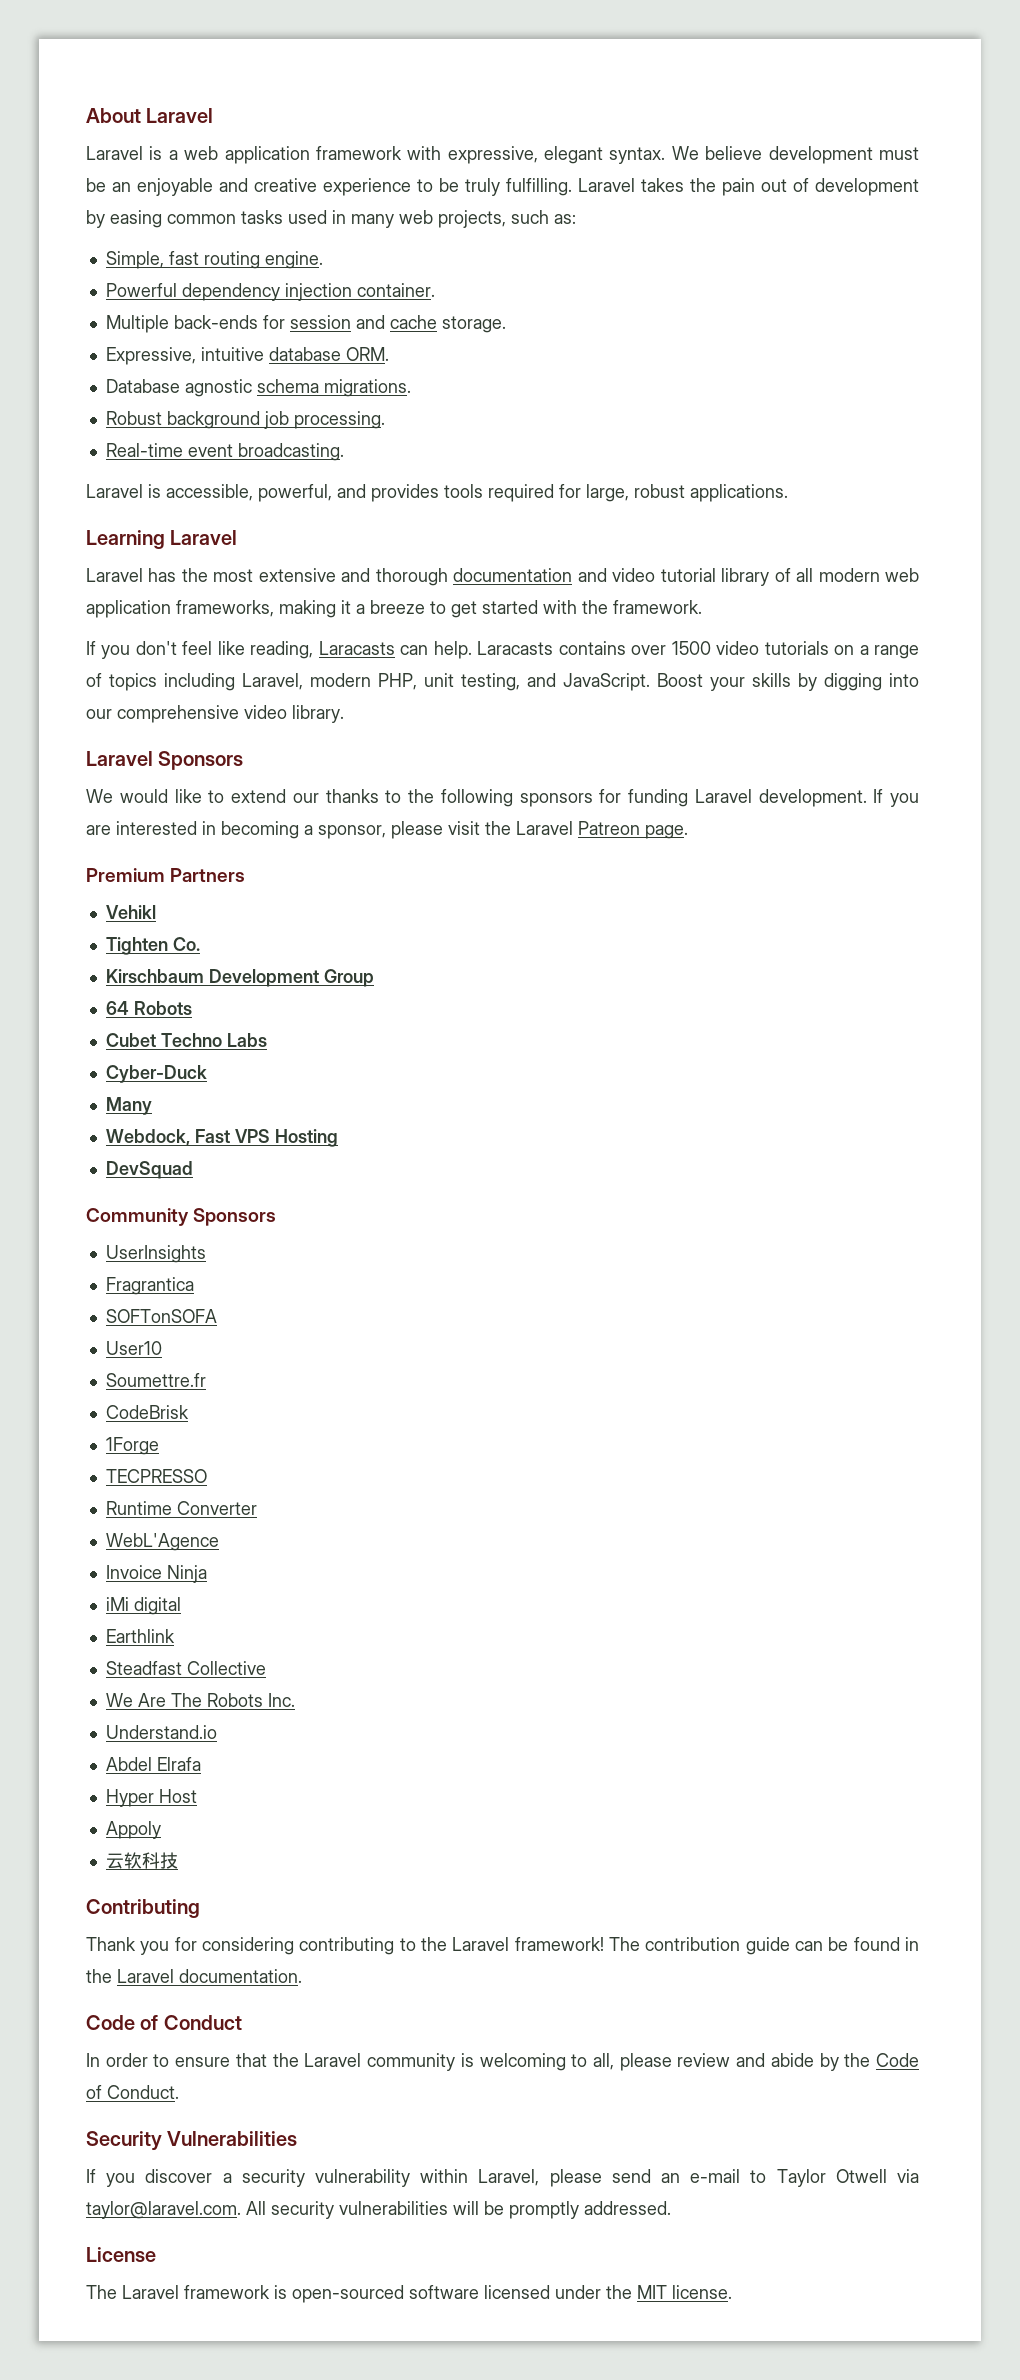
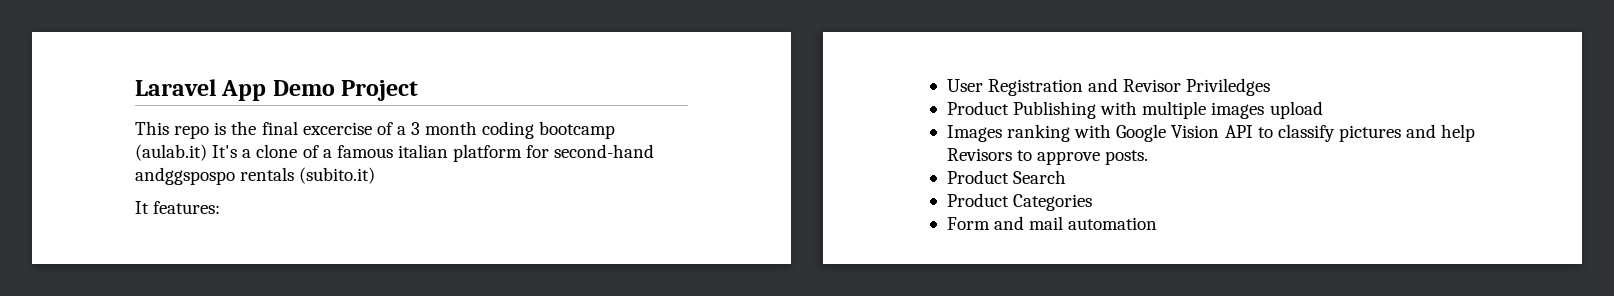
- About Laravel
- Laravel is a web application framework with expressive, elegant syntax. We believe development must be an enjoyable and creative experience to be truly fulfilling. Laravel takes the pain out of development by easing common tasks used in many web projects, such as:
- Simple, fast routing engine.
- Powerful dependency injection container.
- Multiple back-ends for session and cache storage.
- Expressive, intuitive database ORM.
- Database agnostic schema migrations.
- Robust background job processing.
- Real-time event broadcasting.
- Laravel is accessible, powerful, and provides tools required for large, robust applications.
- Learning Laravel
- Laravel has the most extensive and thorough documentation and video tutorial library of all modern web application frameworks, making it a breeze to get started with the framework.
- If you don't feel like reading, Laracasts can help. Laracasts contains over 1500 video tutorials on a range of topics including Laravel, modern PHP, unit testing, and JavaScript. Boost your skills by digging into our comprehensive video library.
- Laravel Sponsors
- We would like to extend our thanks to the following sponsors for funding Laravel development. If you are interested in becoming a sponsor, please visit the Laravel Patreon page.
- Premium Partners
- Vehikl
- Tighten Co.
- Kirschbaum Development Group
- 64 Robots
- Cubet Techno Labs
- Cyber-Duck
- Many
- Webdock, Fast VPS Hosting
- DevSquad
- Community Sponsors
- UserInsights
- Fragrantica
- SOFTonSOFA
- User10
- Soumettre.fr
- CodeBrisk
- 1Forge
- TECPRESSO
- Runtime Converter
- WebL'Agence
- Invoice Ninja
- iMi digital
- Earthlink
- Steadfast Collective
- We Are The Robots Inc.
- Understand.io
- Abdel Elrafa
- Hyper Host
- Appoly
- 云软科技
- Contributing
- Thank you for considering contributing to the Laravel framework! The contribution guide can be found in the Laravel documentation.
- Code of Conduct
- In order to ensure that the Laravel community is welcoming to all, please review and abide by the Code of Conduct.
- Security Vulnerabilities
- If you discover a security vulnerability within Laravel, please send an e-mail to Taylor Otwell via taylor@laravel.com. All security vulnerabilities will be promptly addressed.
- License
- The Laravel framework is open-sourced software licensed under the MIT license.
+ Laravel App Demo Project
+ This repo is the final excercise of a 3 month coding bootcamp (aulab.it) It's a clone of a famous italian platform for second-hand andggspospo rentals (subito.it)
+ It features:
+ User Registration and Revisor Priviledges
+ Product Publishing with multiple images upload
+ Images ranking with Google Vision API to classify pictures and help Revisors to approve posts.
+ Product Search
+ Product Categories
+ Form and mail automation

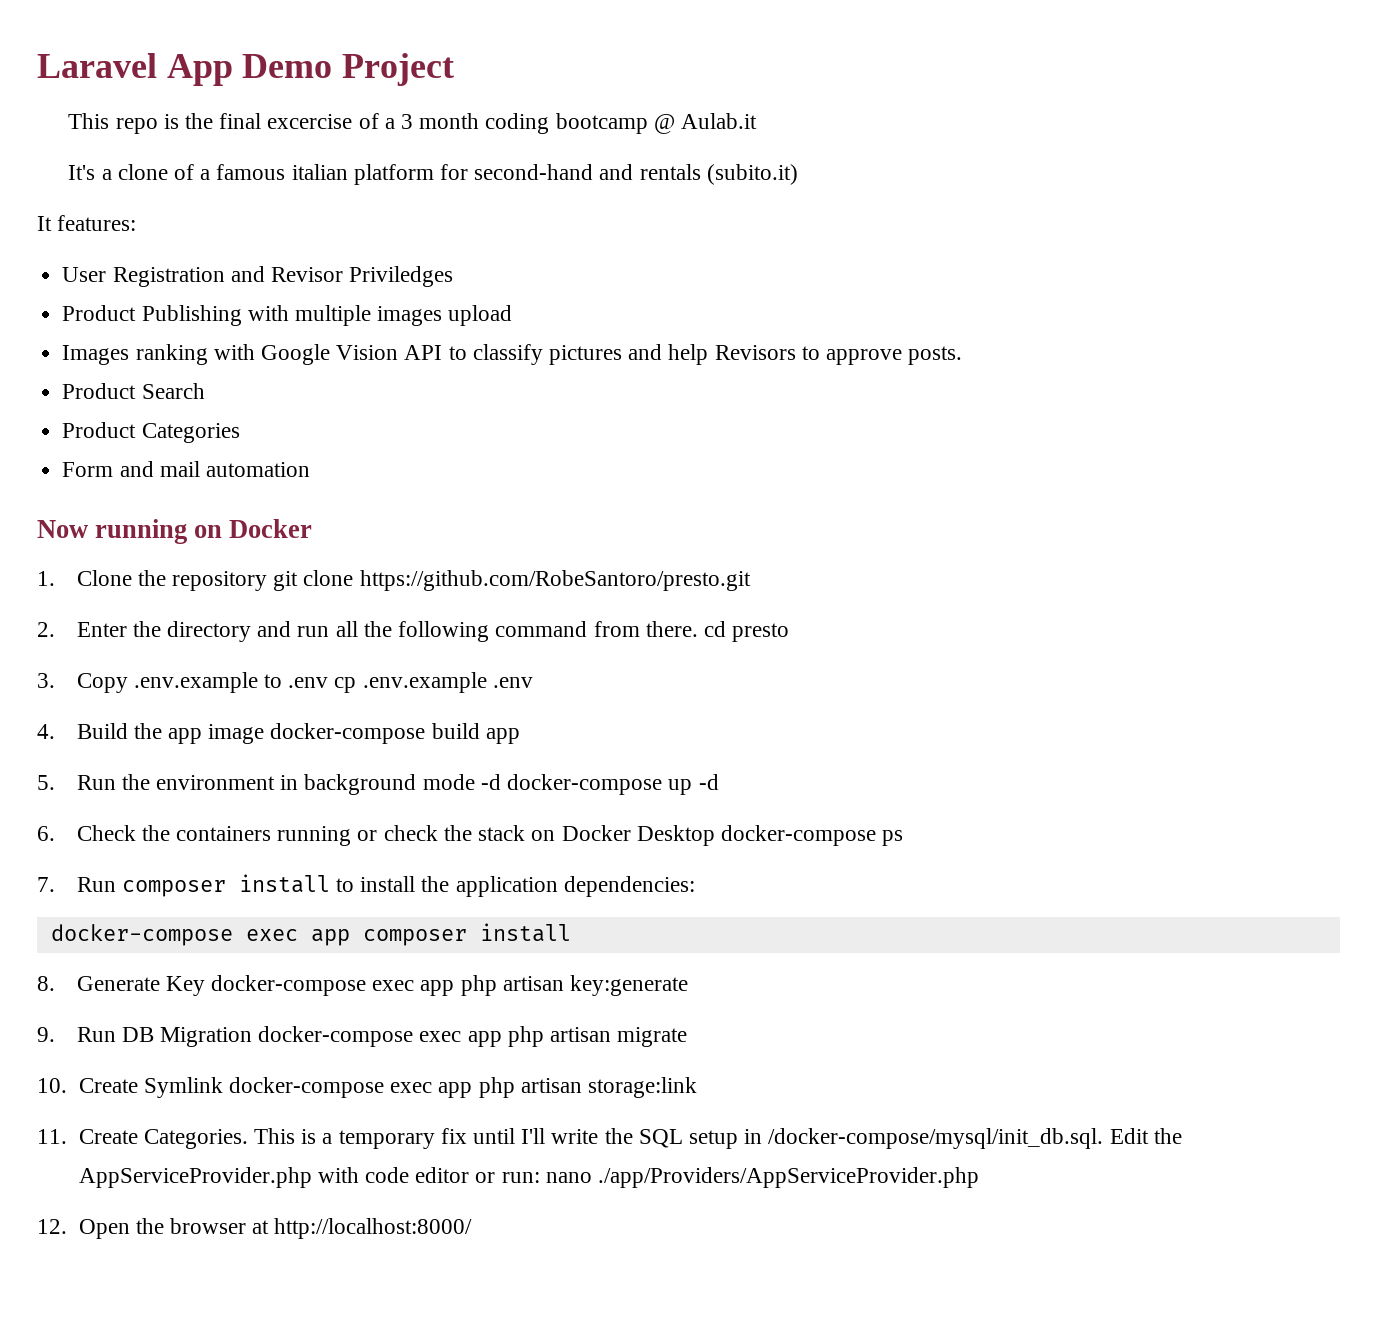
- This repo is the final excercise of a 3 month coding bootcamp (aulab.it) It's a clone of a famous italian platform for second-hand andggspospo rentals (subito.it)
+ This repo is the final excercise of a 3 month coding bootcamp @ Aulab.it
+ It's a clone of a famous italian platform for second-hand and rentals (subito.it)
+ Now running on Docker
+ 1. Clone the repository git clone https://github.com/RobeSantoro/presto.git
+ 2. Enter the directory and run all the following command from there. cd presto
+ 3. Copy .env.example to .env cp .env.example .env
+ 4. Build the app image docker-compose build app
+ 5. Run the environment in background mode -d docker-compose up -d
+ 6. Check the containers running or check the stack on Docker Desktop docker-compose ps
+ 7. Run composer install to install the application dependencies:
+ docker-compose exec app composer install
+ 8. Generate Key docker-compose exec app php artisan key:generate
+ 9. Run DB Migration docker-compose exec app php artisan migrate
+ 10. Create Symlink docker-compose exec app php artisan storage:link
+ 11. Create Categories. This is a temporary fix until I'll write the SQL setup in /docker-compose/mysql/init_db.sql. Edit the AppServiceProvider.php with code editor or run: nano ./app/Providers/AppServiceProvider.php
+ 12. Open the browser at http://localhost:8000/

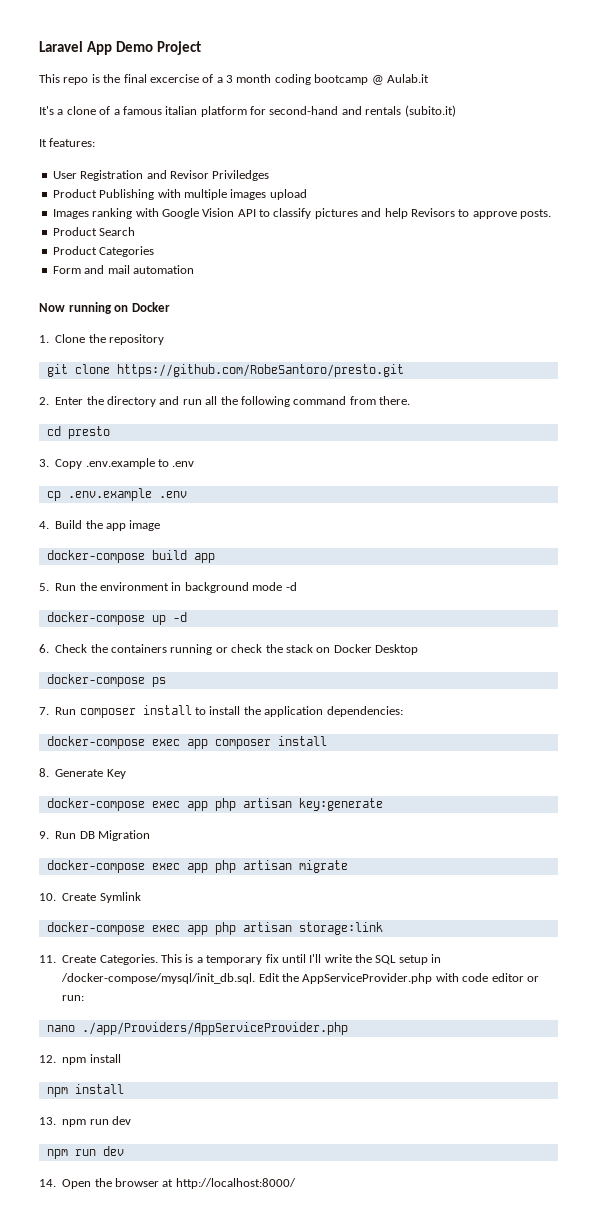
- 1. Clone the repository git clone https://github.com/RobeSantoro/presto.git
+ 1. Clone the repository
+ git clone https://github.com/RobeSantoro/presto.git
- 2. Enter the directory and run all the following command from there. cd presto
+ 2. Enter the directory and run all the following command from there.
+ cd presto
- 3. Copy .env.example to .env cp .env.example .env
+ 3. Copy .env.example to .env
+ cp .env.example .env
- 4. Build the app image docker-compose build app
+ 4. Build the app image
+ docker-compose build app
- 5. Run the environment in background mode -d docker-compose up -d
+ 5. Run the environment in background mode -d
+ docker-compose up -d
- 6. Check the containers running or check the stack on Docker Desktop docker-compose ps
+ 6. Check the containers running or check the stack on Docker Desktop
+ docker-compose ps
- 8. Generate Key docker-compose exec app php artisan key:generate
+ 8. Generate Key
+ docker-compose exec app php artisan key:generate
- 9. Run DB Migration docker-compose exec app php artisan migrate
+ 9. Run DB Migration
+ docker-compose exec app php artisan migrate
- 10. Create Symlink docker-compose exec app php artisan storage:link
+ 10. Create Symlink
+ docker-compose exec app php artisan storage:link
- This is a temporary fix until I'll write the SQL setup in /docker-compose/mysql/init_db.sql. Edit the AppServiceProvider.php with code editor or run: nano ./app/Providers/AppServiceProvider.php
+ This is a temporary fix until I'll write the SQL setup in /docker-compose/mysql/init_db.sql. Edit the AppServiceProvider.php with code editor or run:
+ nano ./app/Providers/AppServiceProvider.php
- 12. Open the browser at http://localhost:8000/
+ 12. npm install
+ npm install
+ 13. npm run dev
+ npm run dev
+ 14. Open the browser at http://localhost:8000/

